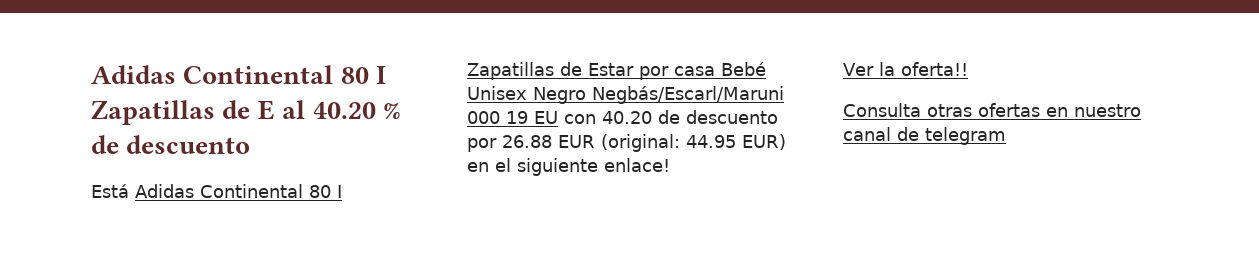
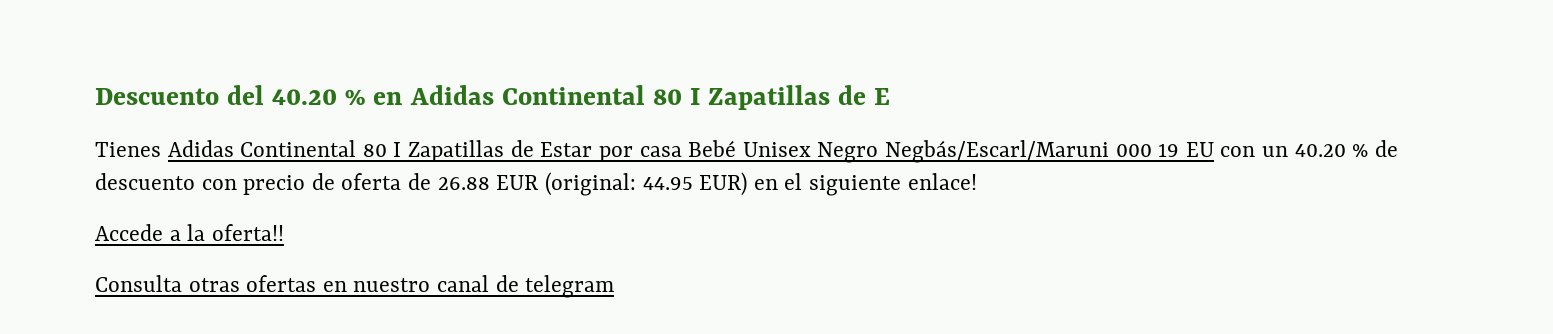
- Adidas Continental 80 I Zapatillas de E al 40.20 % de descuento
- Está Adidas Continental 80 I Zapatillas de Estar por casa Bebé Unisex Negro Negbás/Escarl/Maruni 000 19 EU con 40.20 de descuento por 26.88 EUR (original: 44.95 EUR) en el siguiente enlace!
+ Descuento del 40.20 % en Adidas Continental 80 I Zapatillas de E
+ Tienes Adidas Continental 80 I Zapatillas de Estar por casa Bebé Unisex Negro Negbás/Escarl/Maruni 000 19 EU con un 40.20 % de descuento con precio de oferta de 26.88 EUR (original: 44.95 EUR) en el siguiente enlace!
- Ver la oferta!!
+ Accede a la oferta!!

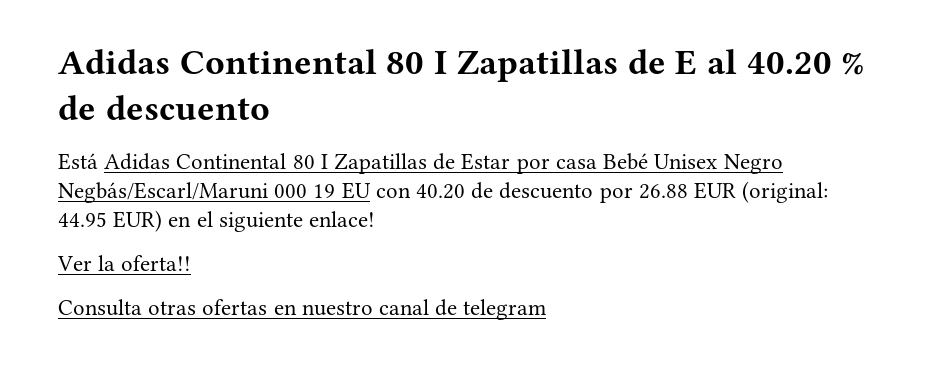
- Descuento del 40.20 % en Adidas Continental 80 I Zapatillas de E
- Tienes Adidas Continental 80 I Zapatillas de Estar por casa Bebé Unisex Negro Negbás/Escarl/Maruni 000 19 EU con un 40.20 % de descuento con precio de oferta de 26.88 EUR (original: 44.95 EUR) en el siguiente enlace!
+ Adidas Continental 80 I Zapatillas de E al 40.20 % de descuento
+ Está Adidas Continental 80 I Zapatillas de Estar por casa Bebé Unisex Negro Negbás/Escarl/Maruni 000 19 EU con 40.20 de descuento por 26.88 EUR (original: 44.95 EUR) en el siguiente enlace!
- Accede a la oferta!!
+ Ver la oferta!!

